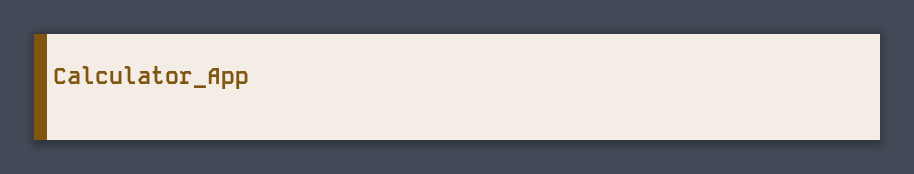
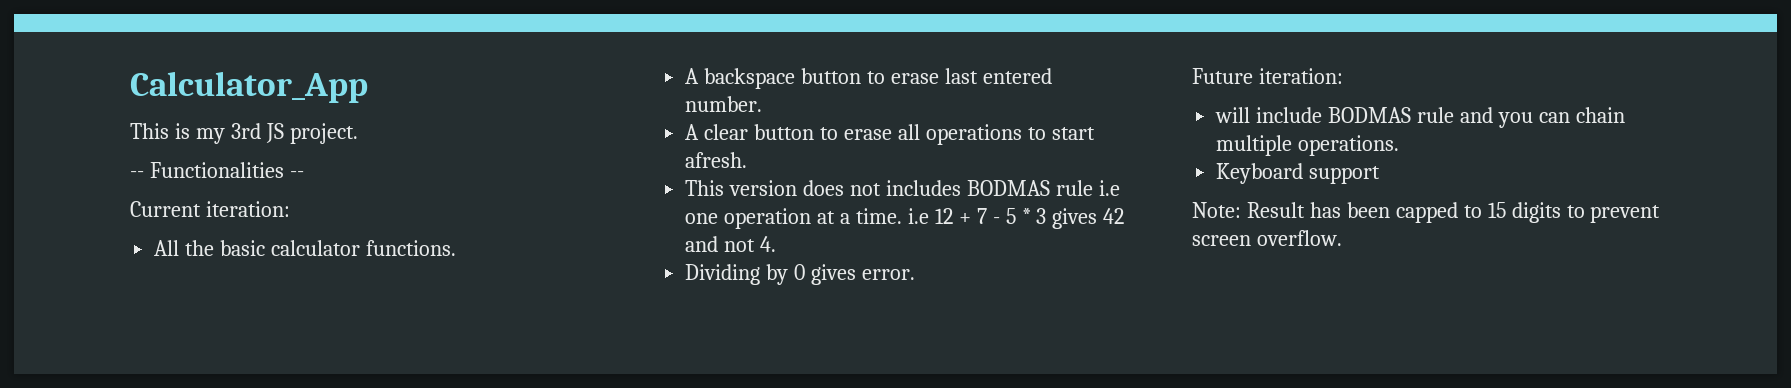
+ This is my 3rd JS project.
+ -- Functionalities --
+ Current iteration:
+ All the basic calculator functions.
+ A backspace button to erase last entered number.
+ A clear button to erase all operations to start afresh.
+ This version does not includes BODMAS rule i.e one operation at a time. i.e 12 + 7 - 5 * 3 gives 42 and not 4.
+ Dividing by 0 gives error.
+ Future iteration:
+ will include BODMAS rule and you can chain multiple operations.
+ Keyboard support
+ Note: Result has been capped to 15 digits to prevent screen overflow.

